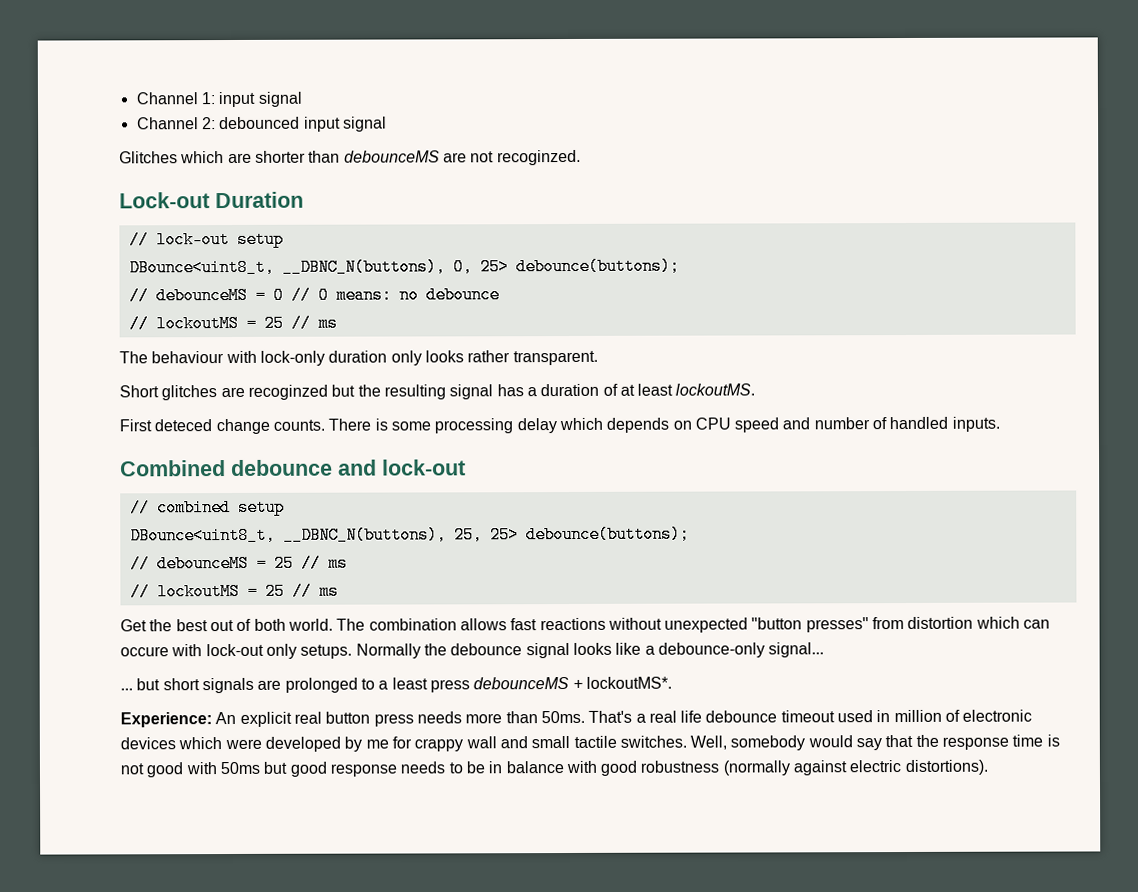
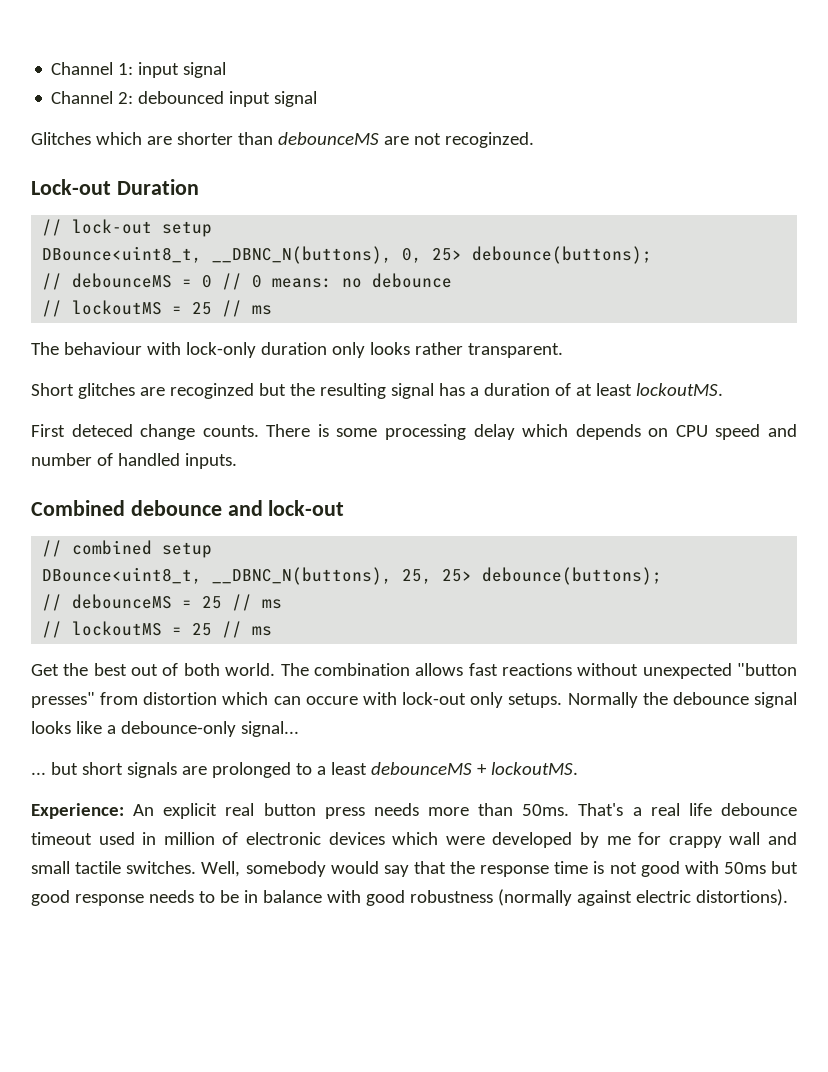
- ... but short signals are prolonged to a least press debounceMS + lockoutMS*.
+ ... but short signals are prolonged to a least debounceMS + lockoutMS.

